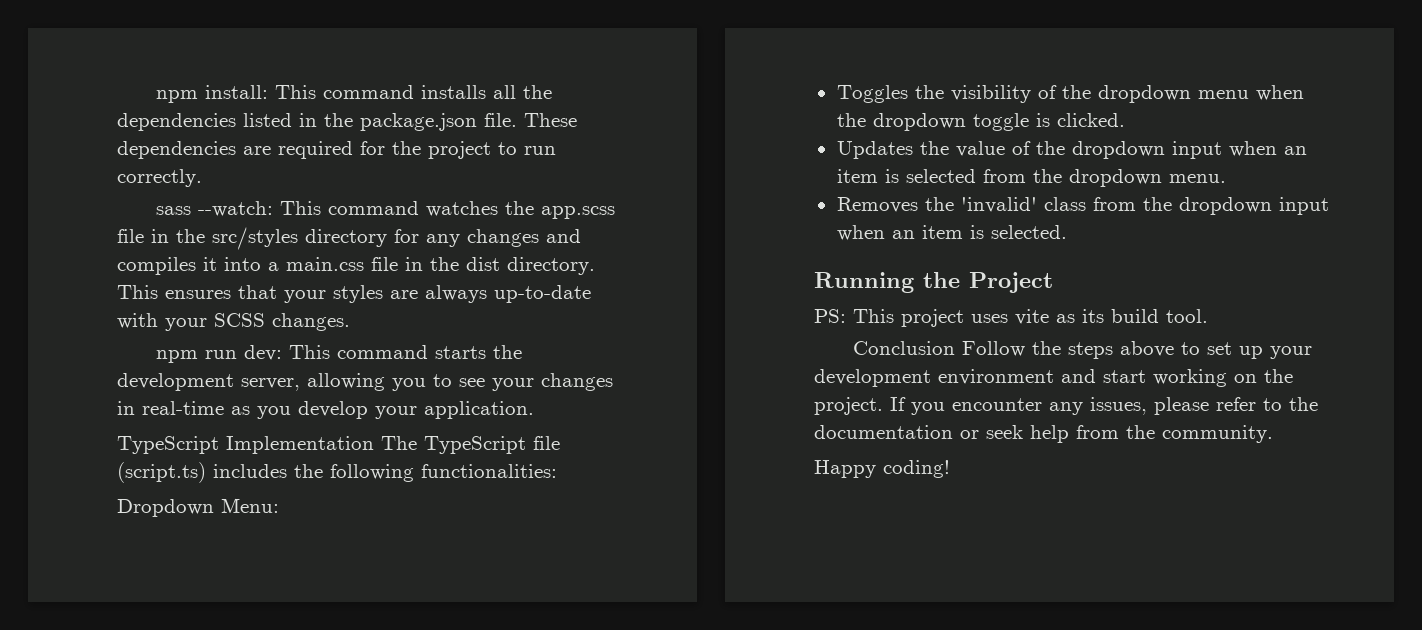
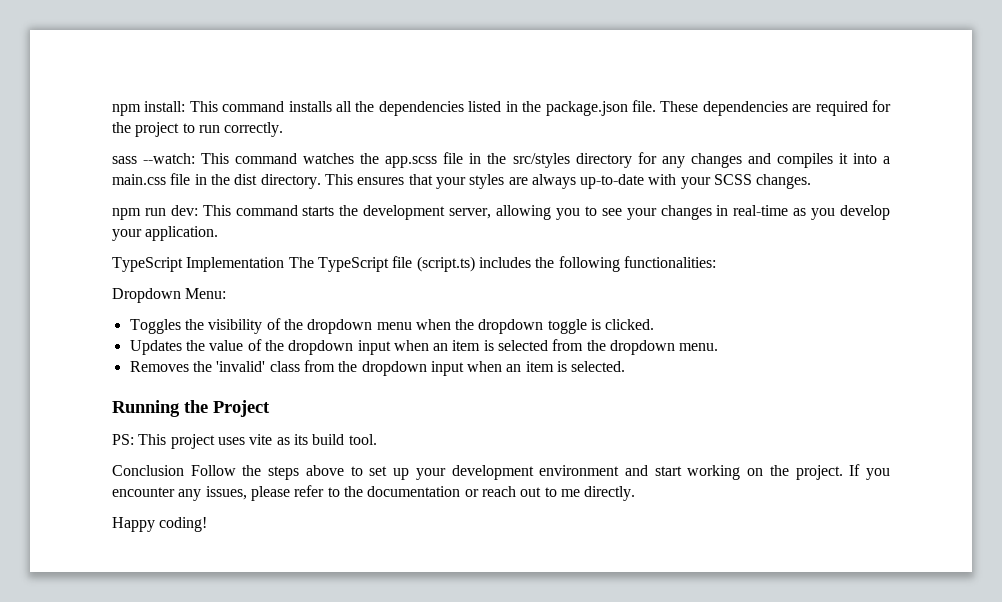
- If you encounter any issues, please refer to the documentation or seek help from the community.
+ If you encounter any issues, please refer to the documentation or reach out to me directly.

